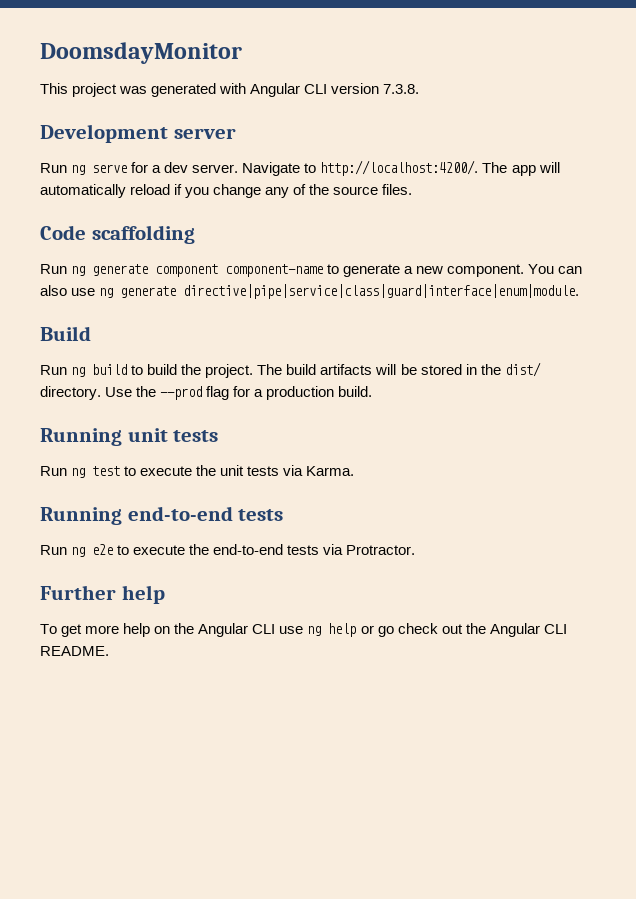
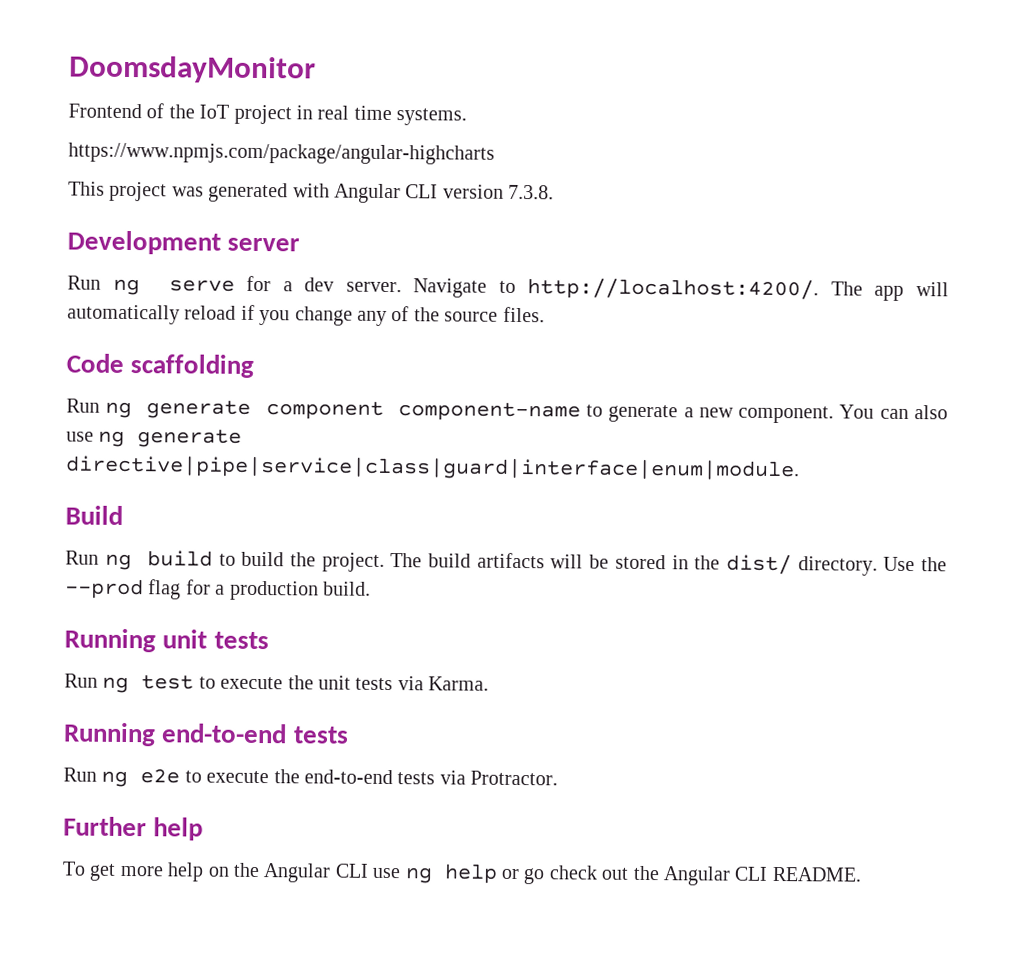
+ Frontend of the IoT project in real time systems.
+ https://www.npmjs.com/package/angular-highcharts

